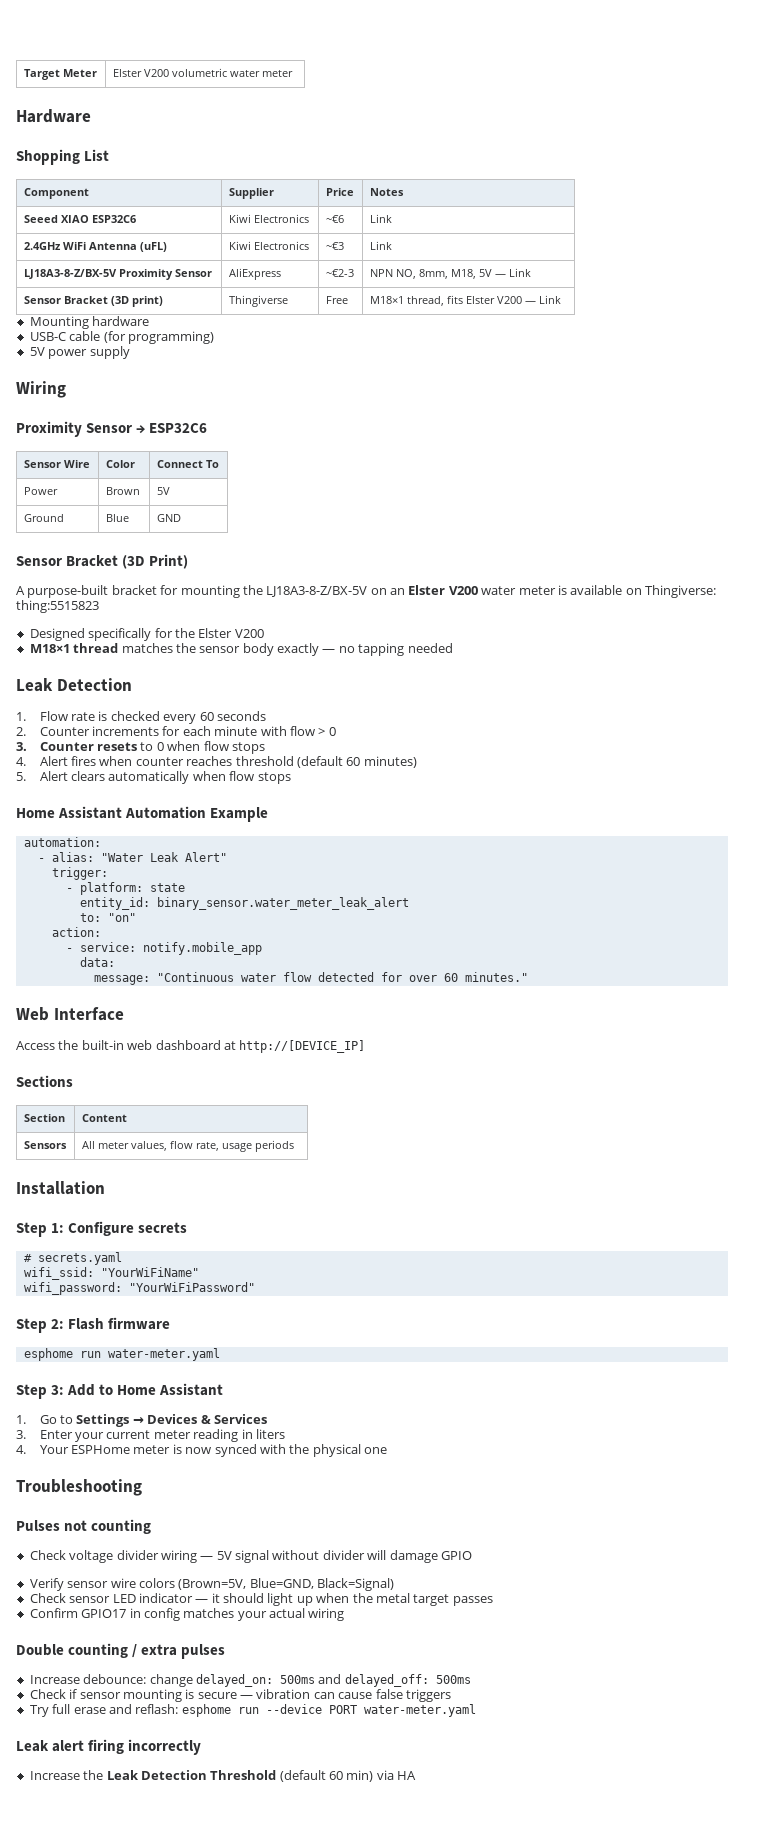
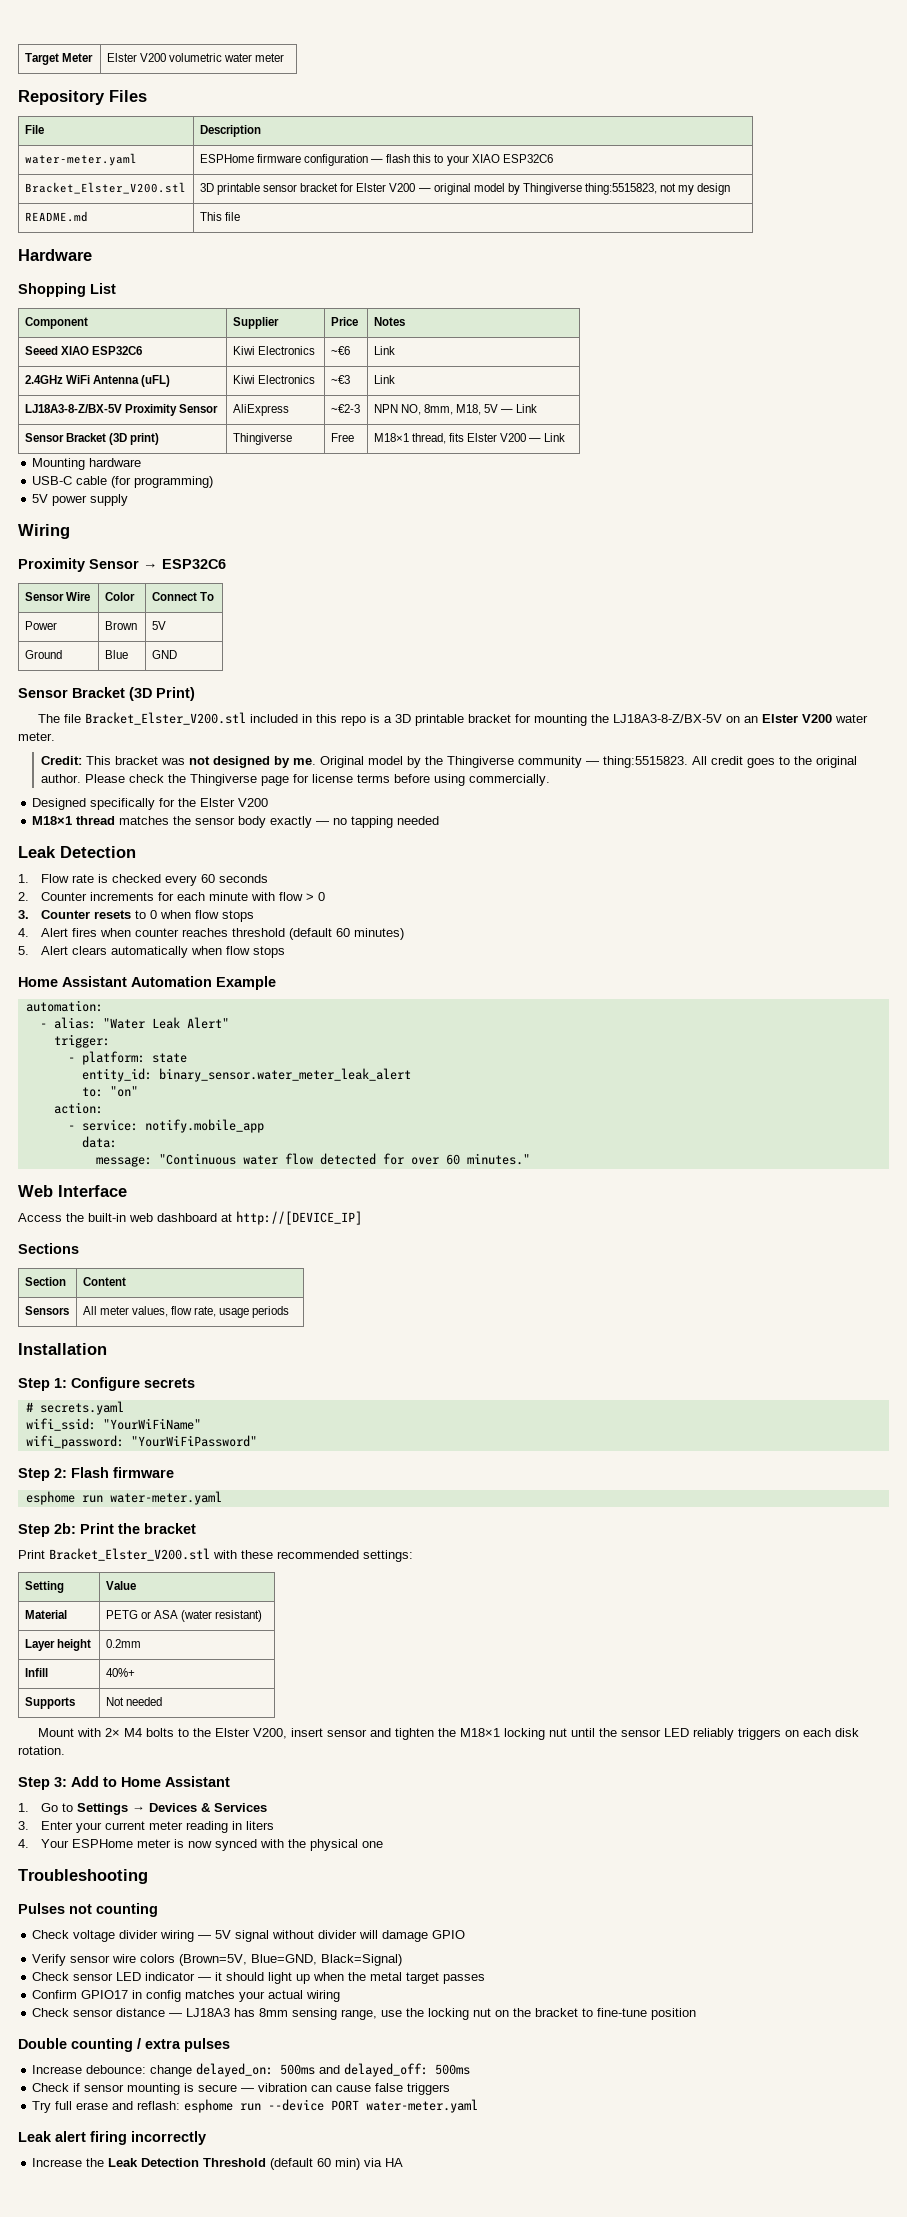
+ Repository Files
+ File | Description
+ water-meter.yaml | ESPHome firmware configuration — flash this to your XIAO ESP32C6
+ Bracket_Elster_V200.stl | 3D printable sensor bracket for Elster V200 — original model by Thingiverse thing:5515823, not my design
+ README.md | This file
- A purpose-built bracket for mounting the LJ18A3-8-Z/BX-5V on an Elster V200 water meter is available on Thingiverse: thing:5515823
+ The file Bracket_Elster_V200.stl included in this repo is a 3D printable bracket for mounting the LJ18A3-8-Z/BX-5V on an Elster V200 water meter.
+ Credit: This bracket was not designed by me. Original model by the Thingiverse community — thing:5515823. All credit goes to the original author. Please check the Thingiverse page for license terms before using commercially.
+ Step 2b: Print the bracket
+ Print Bracket_Elster_V200.stl with these recommended settings:
+ Setting | Value
+ Material | PETG or ASA (water resistant)
+ Layer height | 0.2mm
+ Infill | 40%+
+ Supports | Not needed
+ Mount with 2× M4 bolts to the Elster V200, insert sensor and tighten the M18×1 locking nut until the sensor LED reliably triggers on each disk rotation.
+ Check sensor distance — LJ18A3 has 8mm sensing range, use the locking nut on the bracket to fine-tune position

